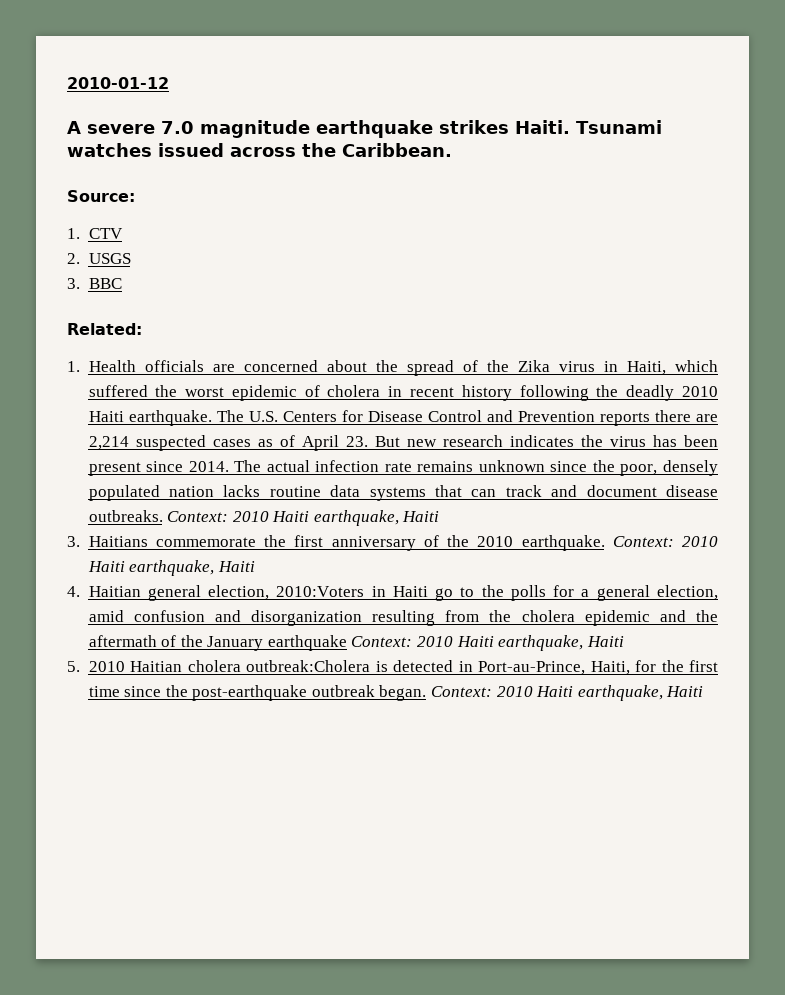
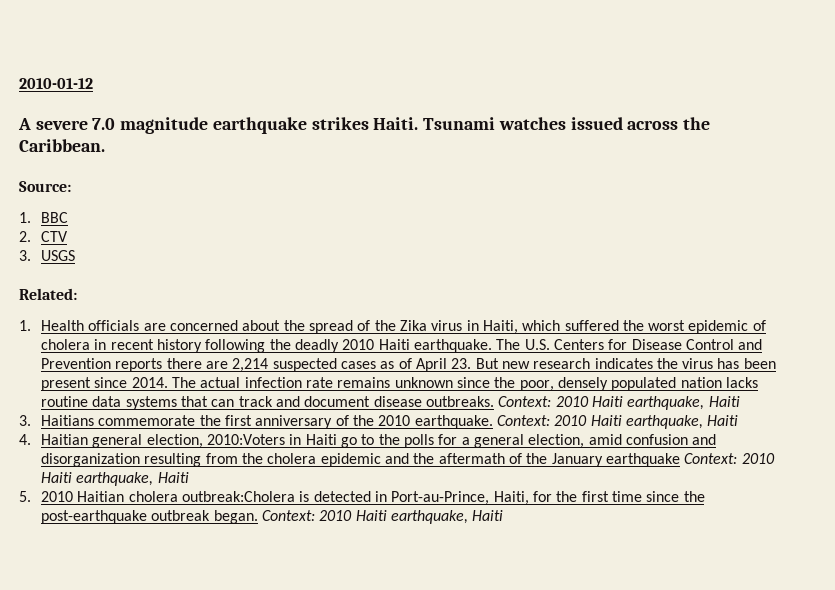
- 1. CTV
+ 1. BBC
+ 2. CTV
- 2. USGS
+ 3. USGS
- 3. BBC

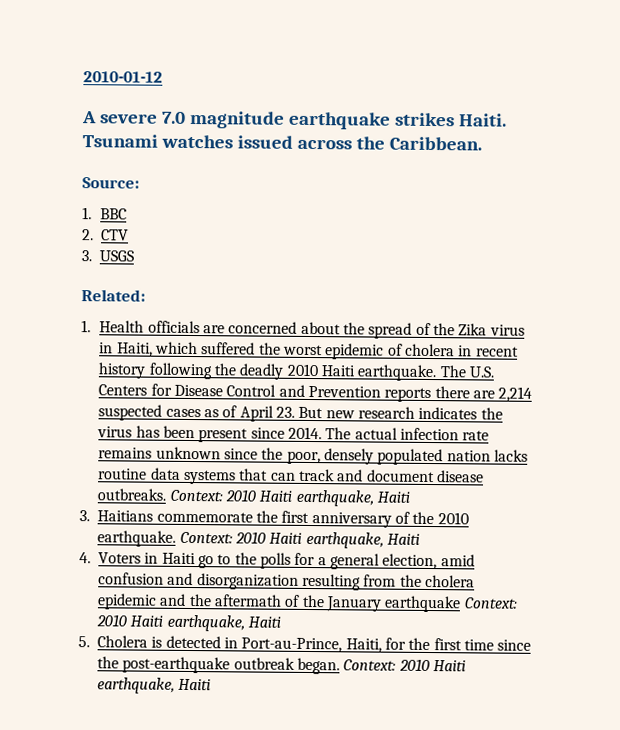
- 4. Haitian general election, 2010:Voters in Haiti go to the polls for a general election, amid confusion and disorganization resulting from the cholera epidemic and the aftermath of the January earthquake Context: 2010 Haiti earthquake, Haiti
+ 4. Voters in Haiti go to the polls for a general election, amid confusion and disorganization resulting from the cholera epidemic and the aftermath of the January earthquake Context: 2010 Haiti earthquake, Haiti
- 5. 2010 Haitian cholera outbreak:Cholera is detected in Port-au-Prince, Haiti, for the first time since the post-earthquake outbreak began.
+ 5. Cholera is detected in Port-au-Prince, Haiti, for the first time since the post-earthquake outbreak began.

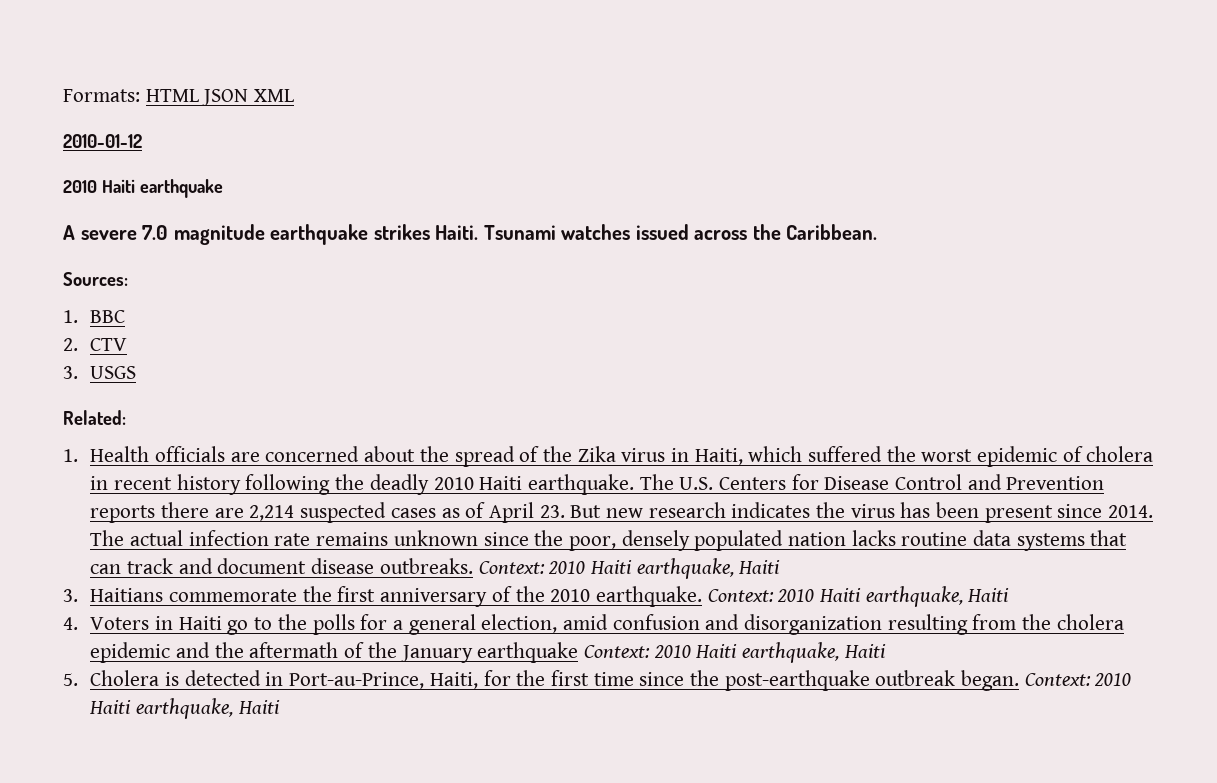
+ Formats: HTML JSON XML
  2010-01-12
+ 2010 Haiti earthquake
- Source:
+ Sources:

